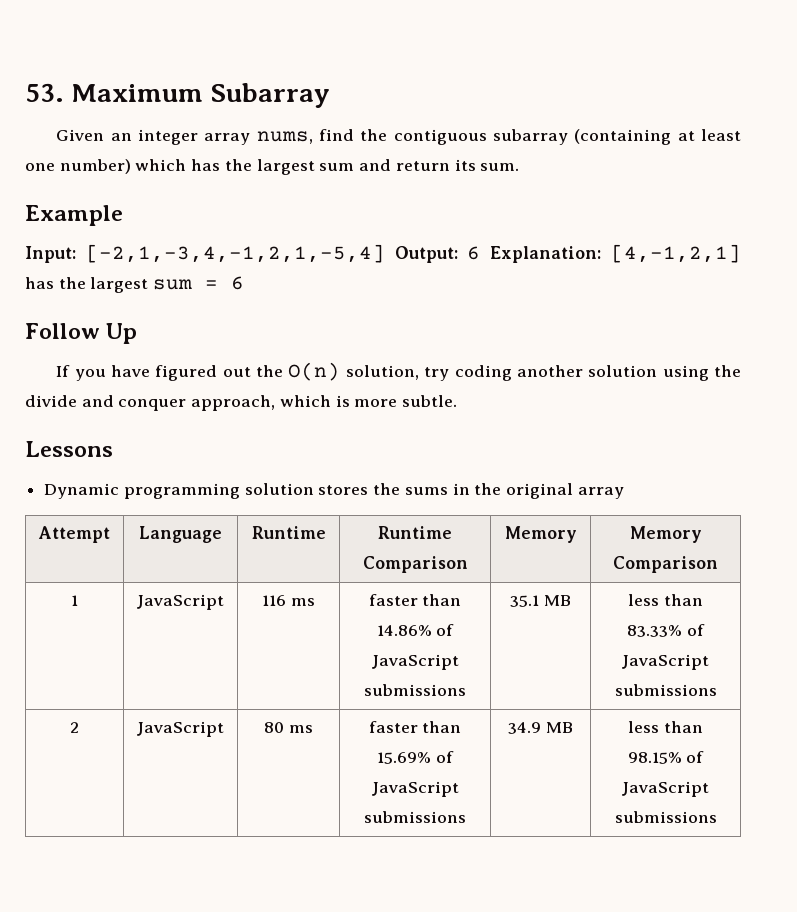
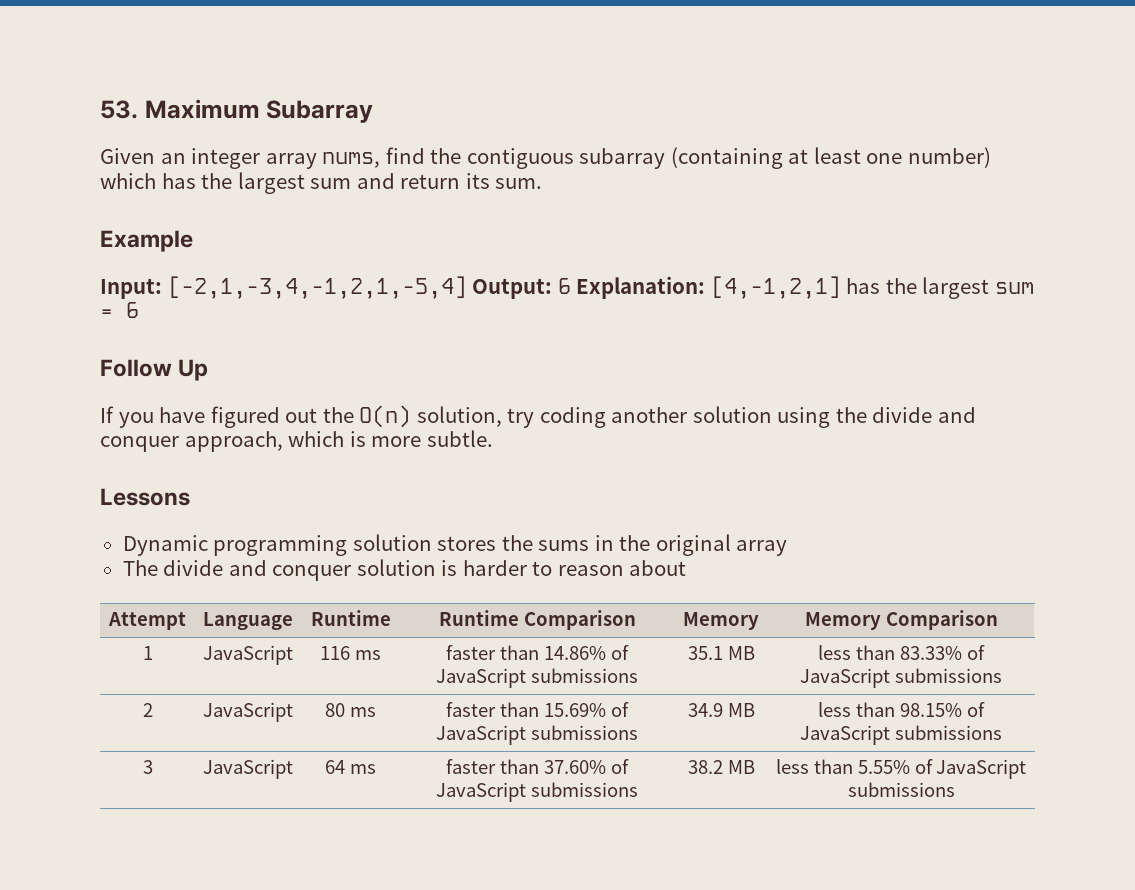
+ The divide and conquer solution is harder to reason about
+ 3 | JavaScript | 64 ms | faster than 37.60% of JavaScript submissions | 38.2 MB | less than 5.55% of JavaScript submissions

